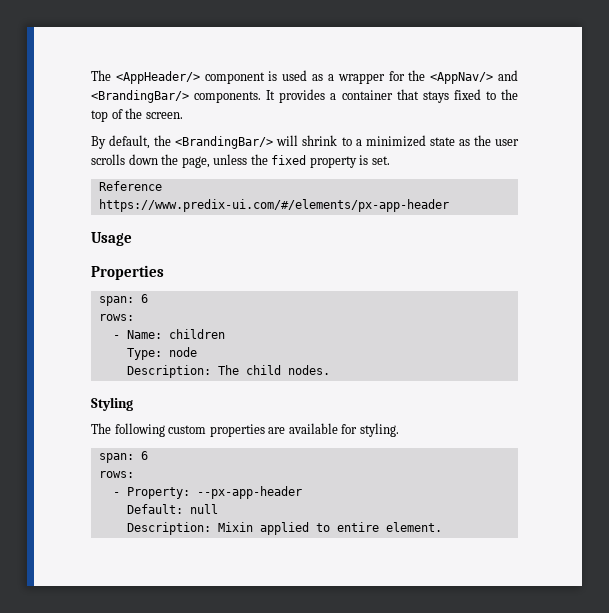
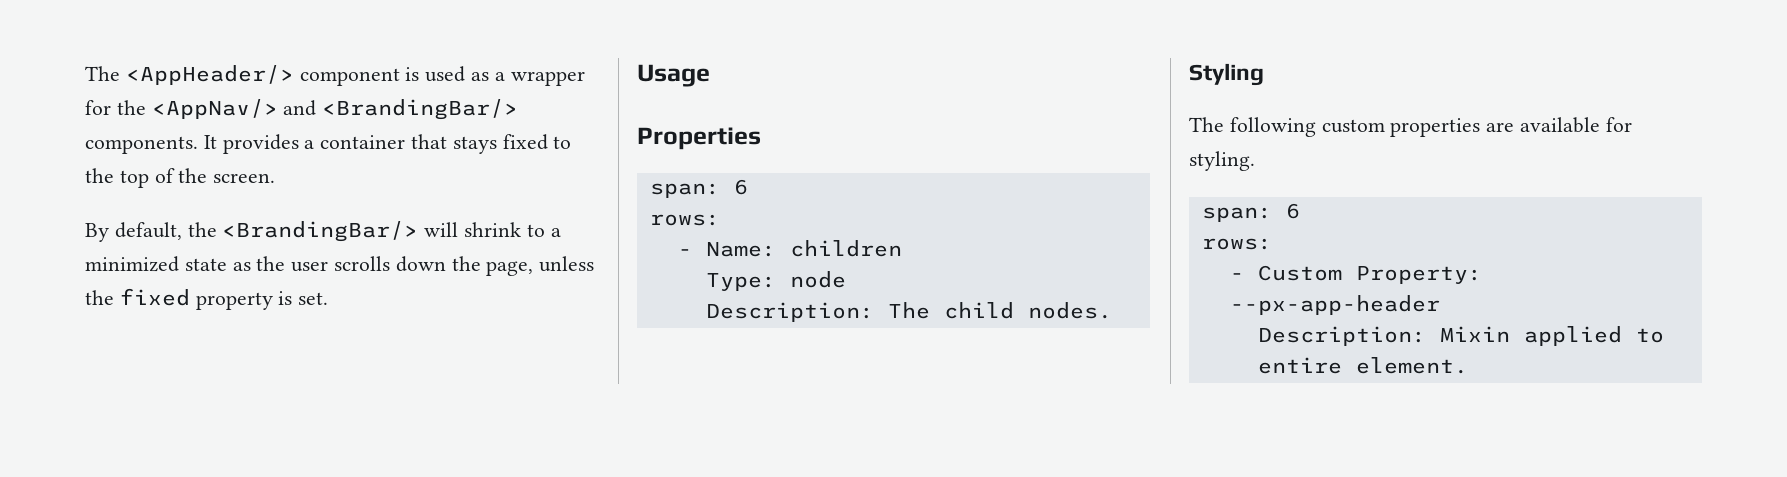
- Reference https://www.predix-ui.com/#/elements/px-app-header
- - Property: --px-app-header
+ - Custom Property: --px-app-header
- Default: null

